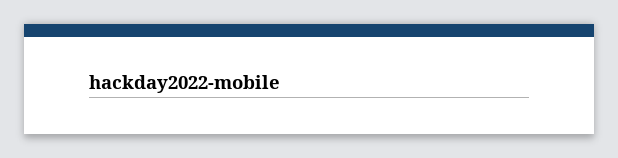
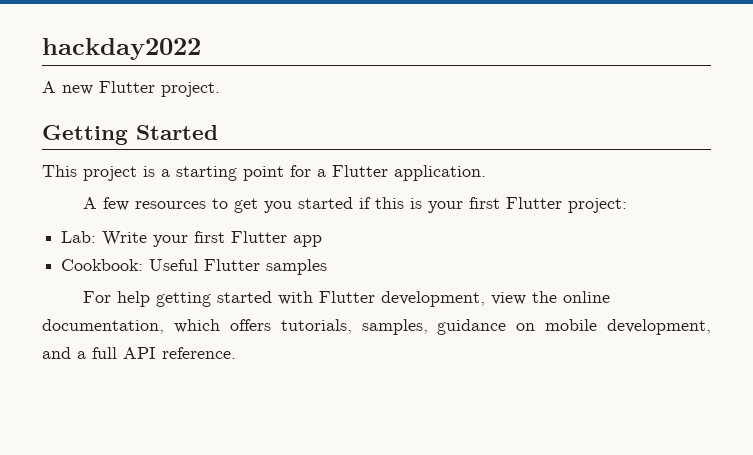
- hackday2022-mobile
+ hackday2022
+ A new Flutter project.
+ Getting Started
+ This project is a starting point for a Flutter application.
+ A few resources to get you started if this is your first Flutter project:
+ Lab: Write your first Flutter app
+ Cookbook: Useful Flutter samples
+ For help getting started with Flutter development, view the online documentation, which offers tutorials, samples, guidance on mobile development, and a full API reference.

